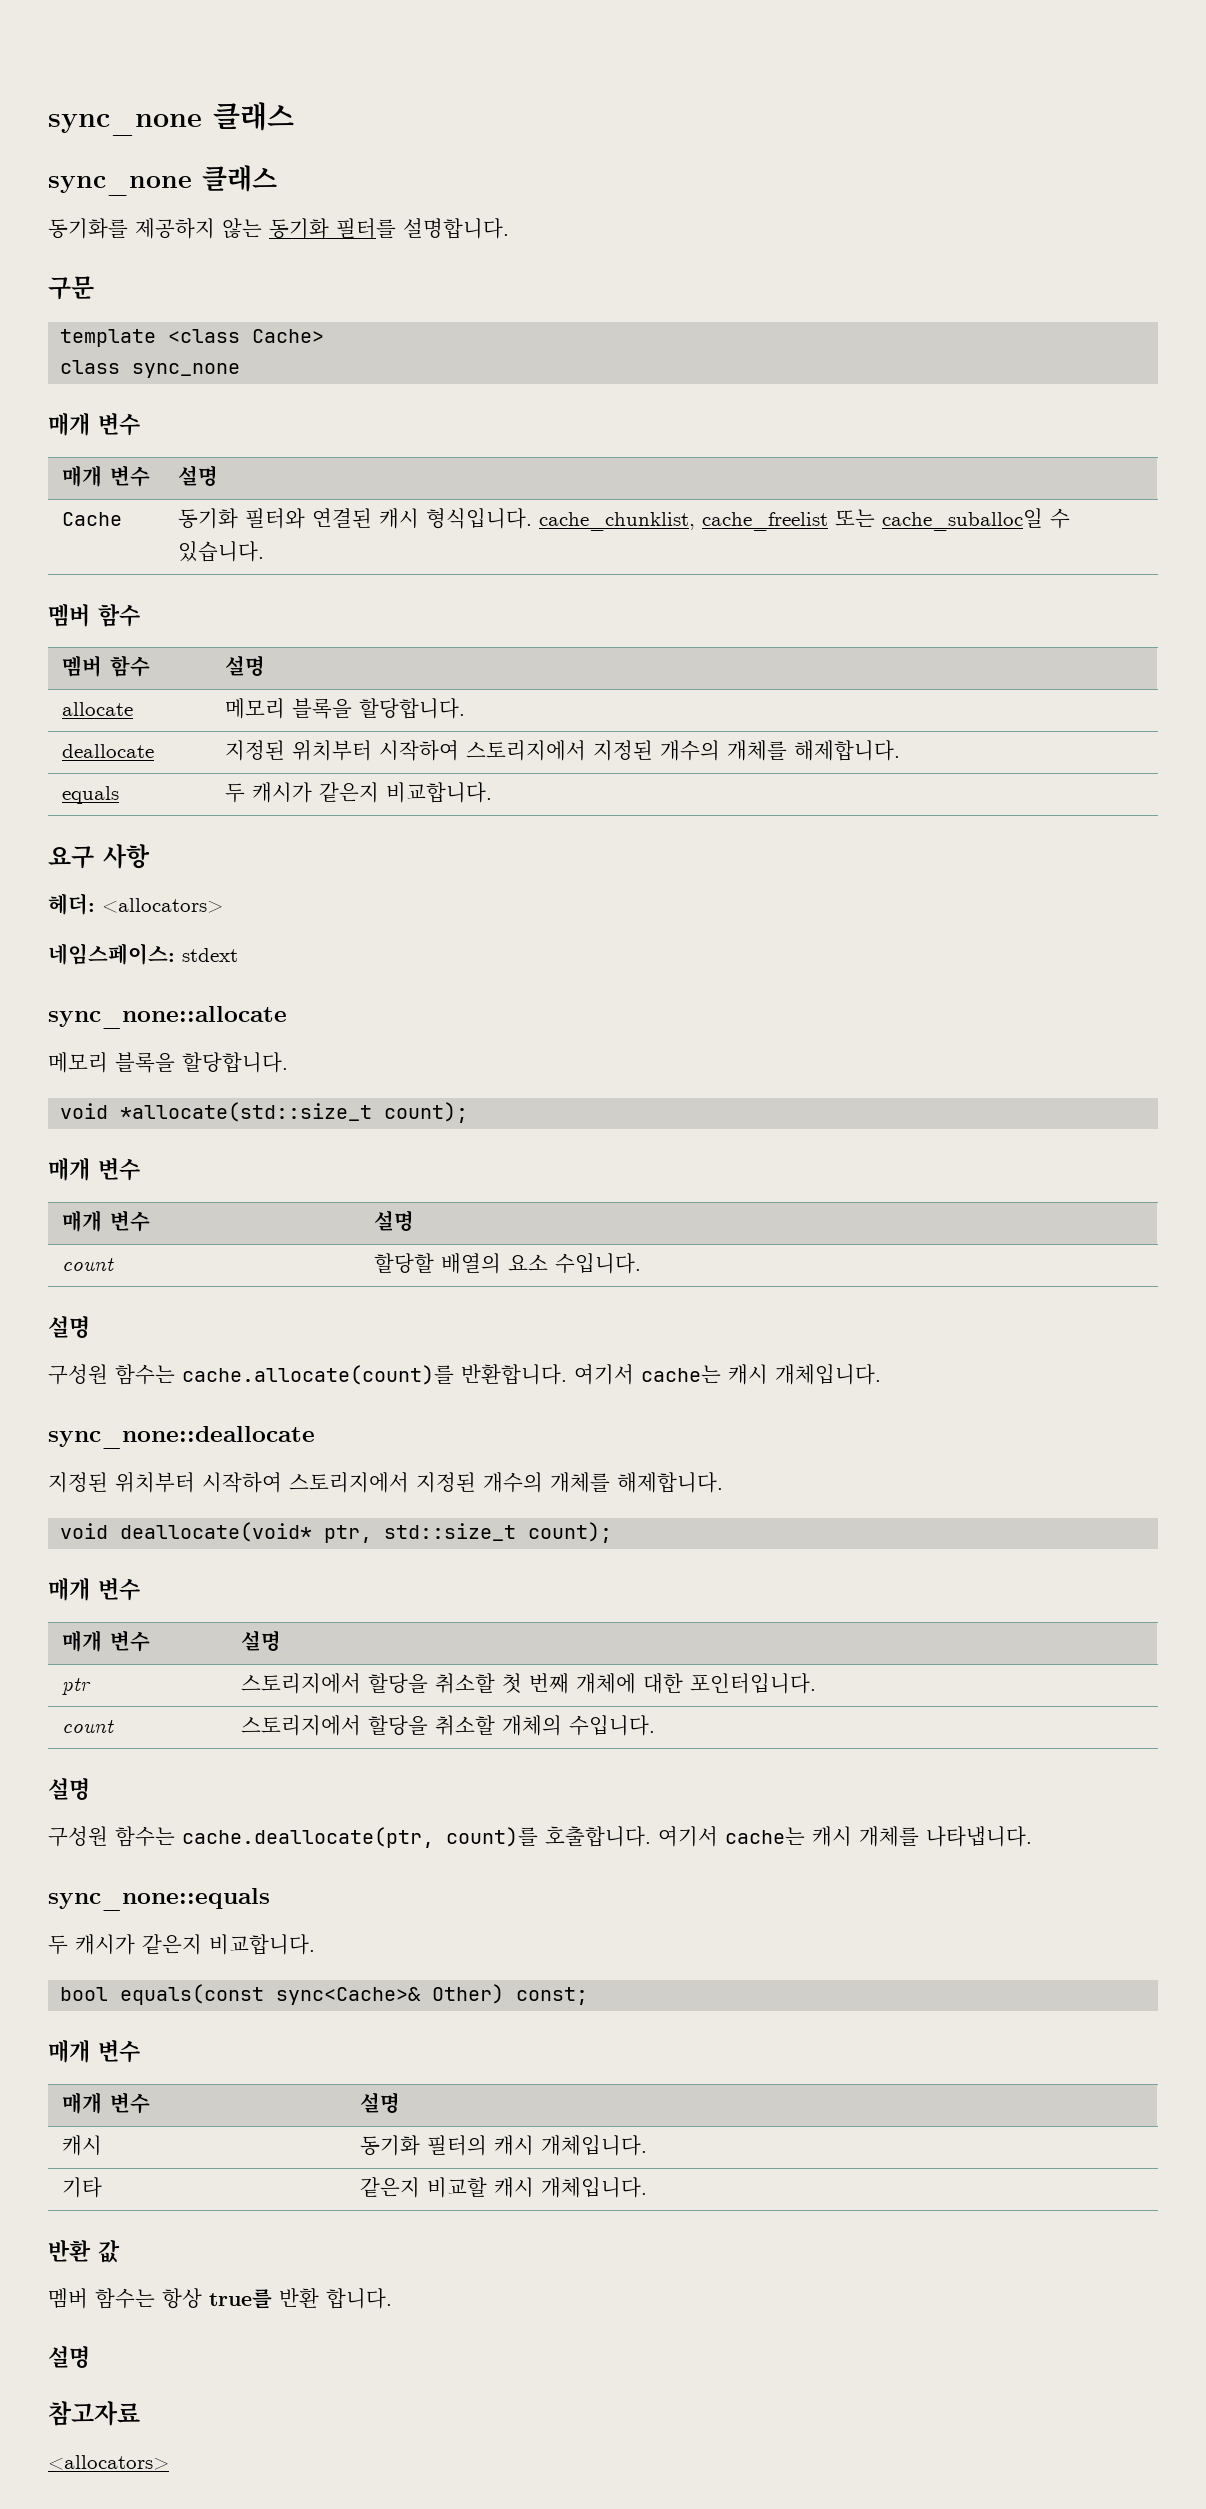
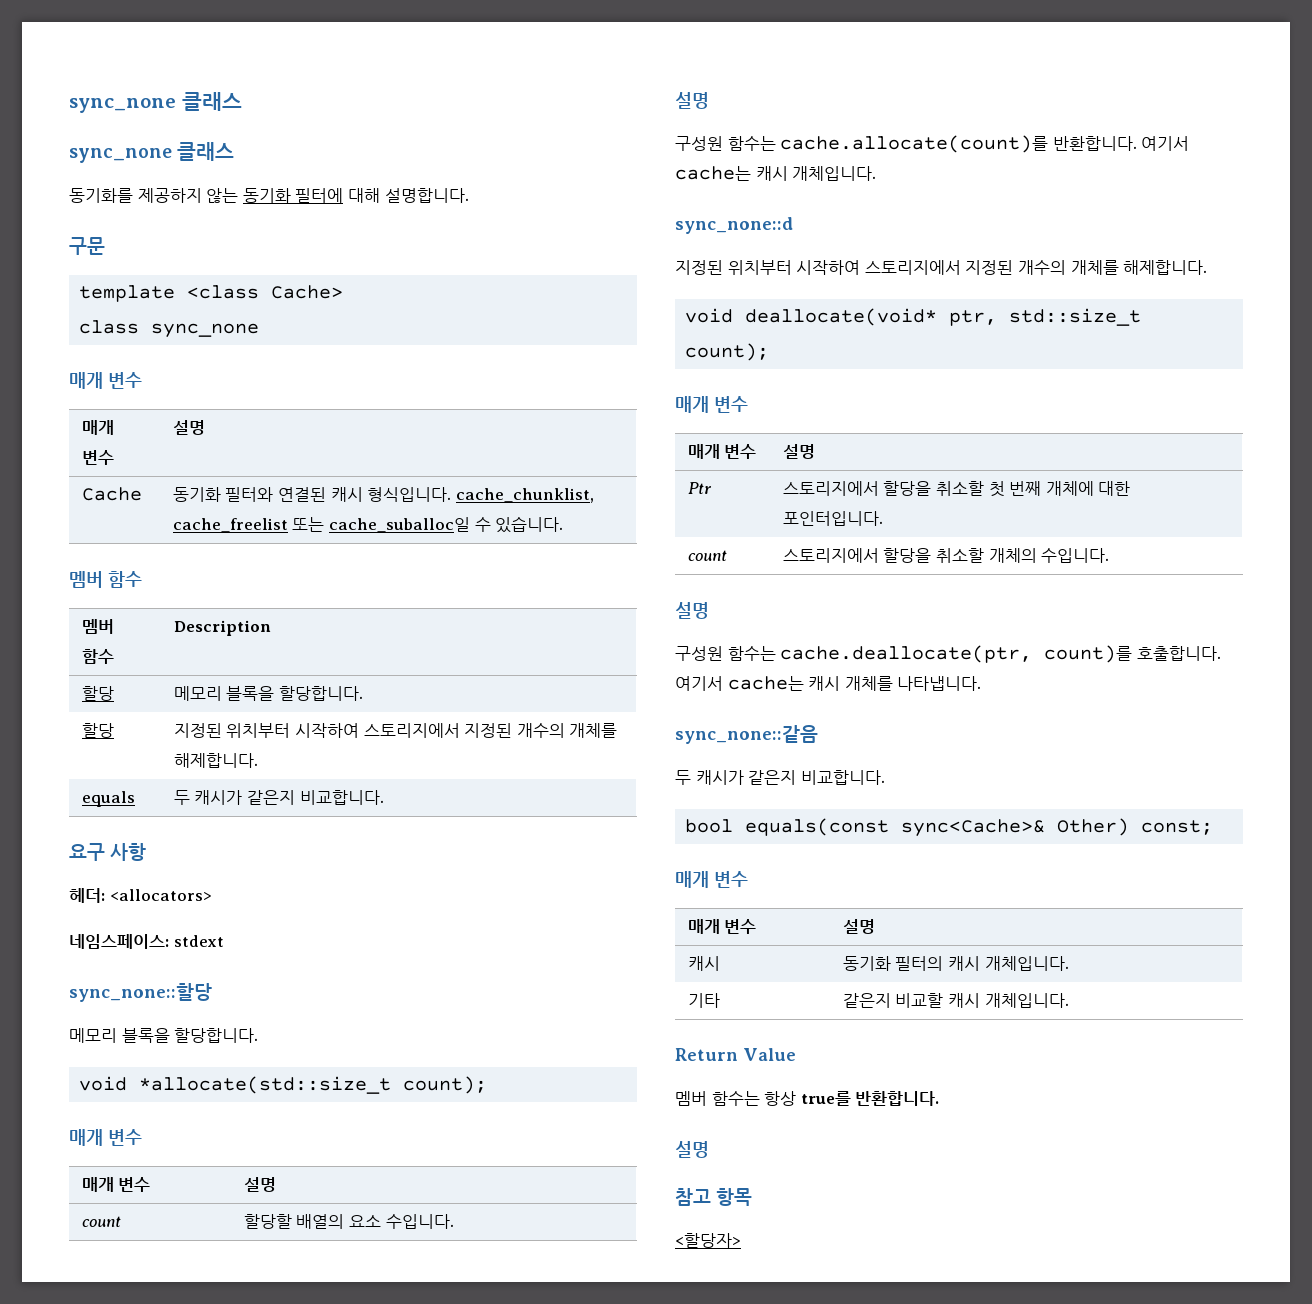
- 동기화를 제공하지 않는 동기화 필터를 설명합니다.
+ 동기화를 제공하지 않는 동기화 필터에 대해 설명합니다.
- 멤버 함수 | 설명
- allocate | 메모리 블록을 할당합니다.
- deallocate | 지정된 위치부터 시작하여 스토리지에서 지정된 개수의 개체를 해제합니다.
+ 멤버 함수 | Description
+ 할당 | 메모리 블록을 할당합니다.
+ 할당 | 지정된 위치부터 시작하여 스토리지에서 지정된 개수의 개체를 해제합니다.
- sync_none::allocate
+ sync_none::할당
- sync_none::deallocate
+ sync_none::d
- ptr | 스토리지에서 할당을 취소할 첫 번째 개체에 대한 포인터입니다.
+ Ptr | 스토리지에서 할당을 취소할 첫 번째 개체에 대한 포인터입니다.
- sync_none::equals
+ sync_none::같음
- 반환 값
+ Return Value
- 멤버 함수는 항상 true를 반환 합니다.
+ 멤버 함수는 항상 true를 반환합니다.
  설명
- 참고자료
- <allocators>
+ 참고 항목
+ <할당자>

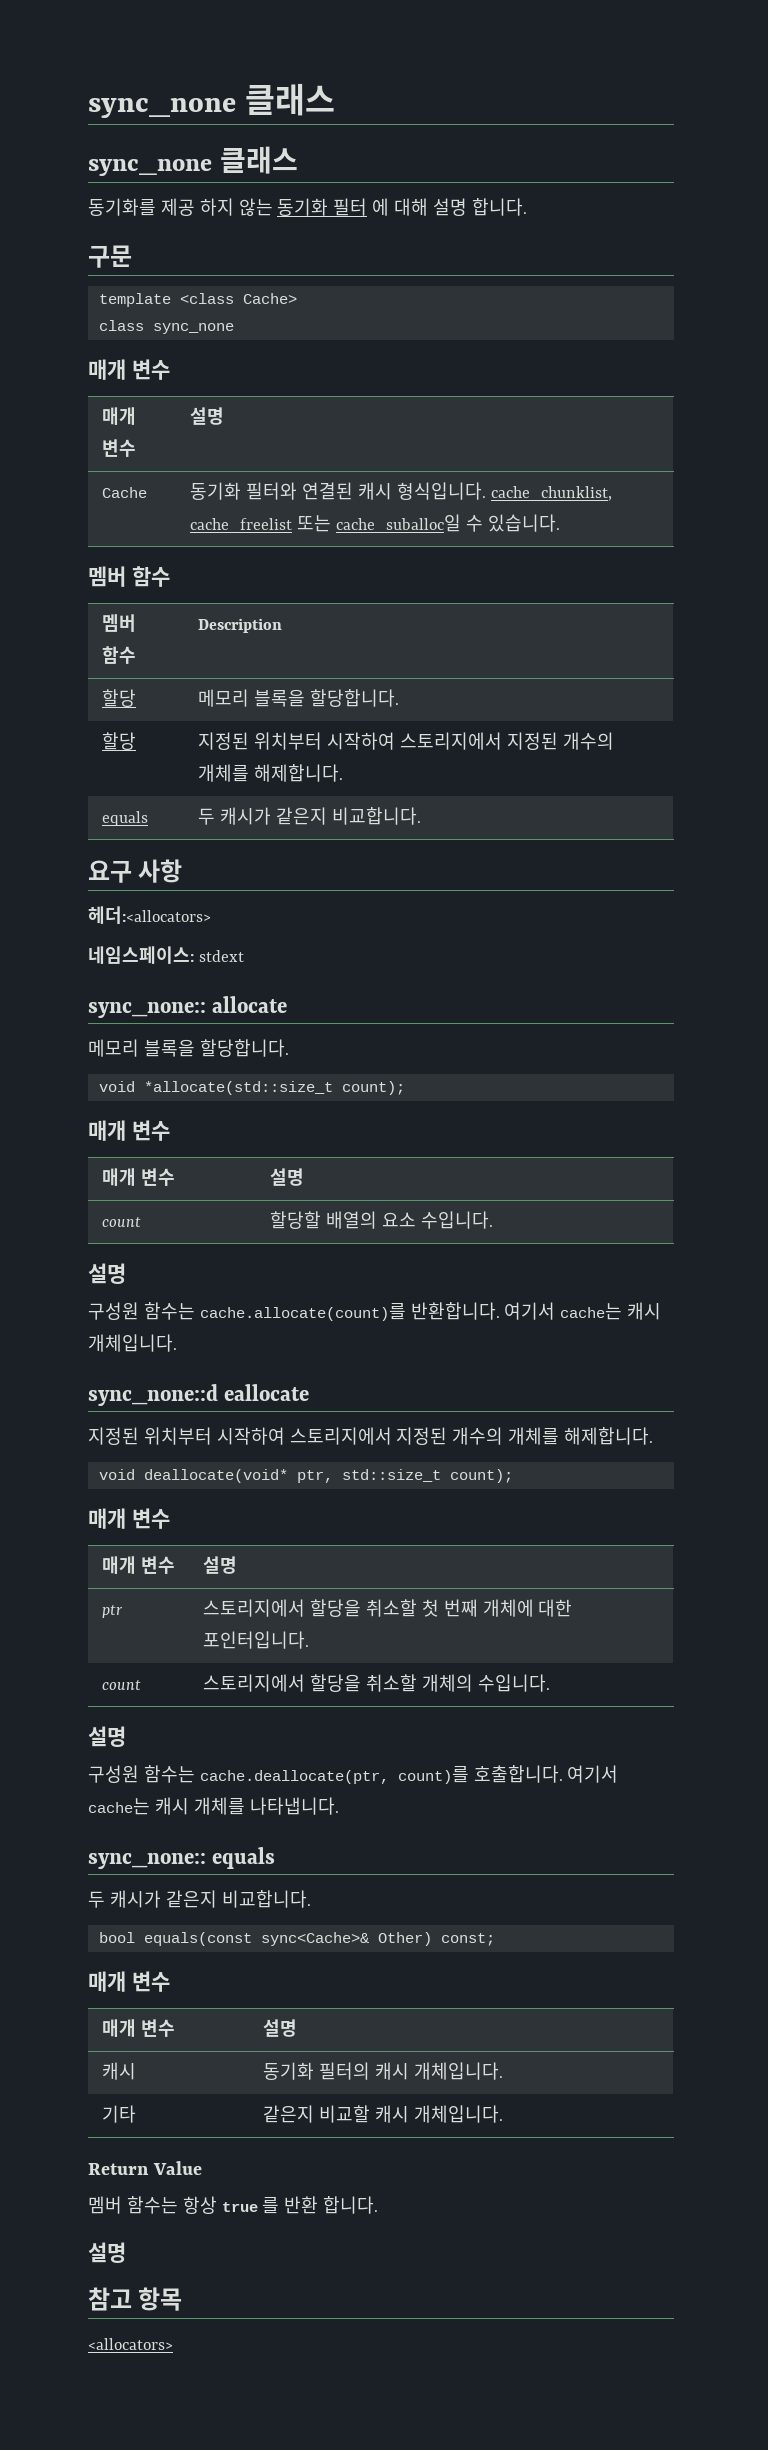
- 동기화를 제공하지 않는 동기화 필터에 대해 설명합니다.
+ 동기화를 제공 하지 않는 동기화 필터 에 대해 설명 합니다.
- 헤더: <allocators>
+ 헤더:<allocators>
- sync_none::할당
+ sync_none:: allocate
- sync_none::d
+ sync_none::d eallocate
- Ptr | 스토리지에서 할당을 취소할 첫 번째 개체에 대한 포인터입니다.
+ ptr | 스토리지에서 할당을 취소할 첫 번째 개체에 대한 포인터입니다.
- sync_none::같음
+ sync_none:: equals
- 멤버 함수는 항상 true를 반환합니다.
+ 멤버 함수는 항상 true 를 반환 합니다.
- <할당자>
+ <allocators>

